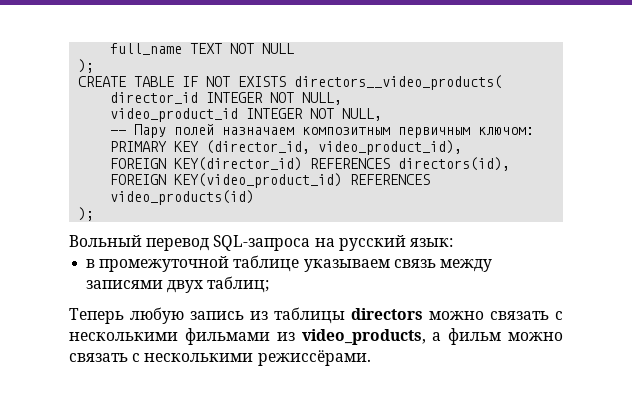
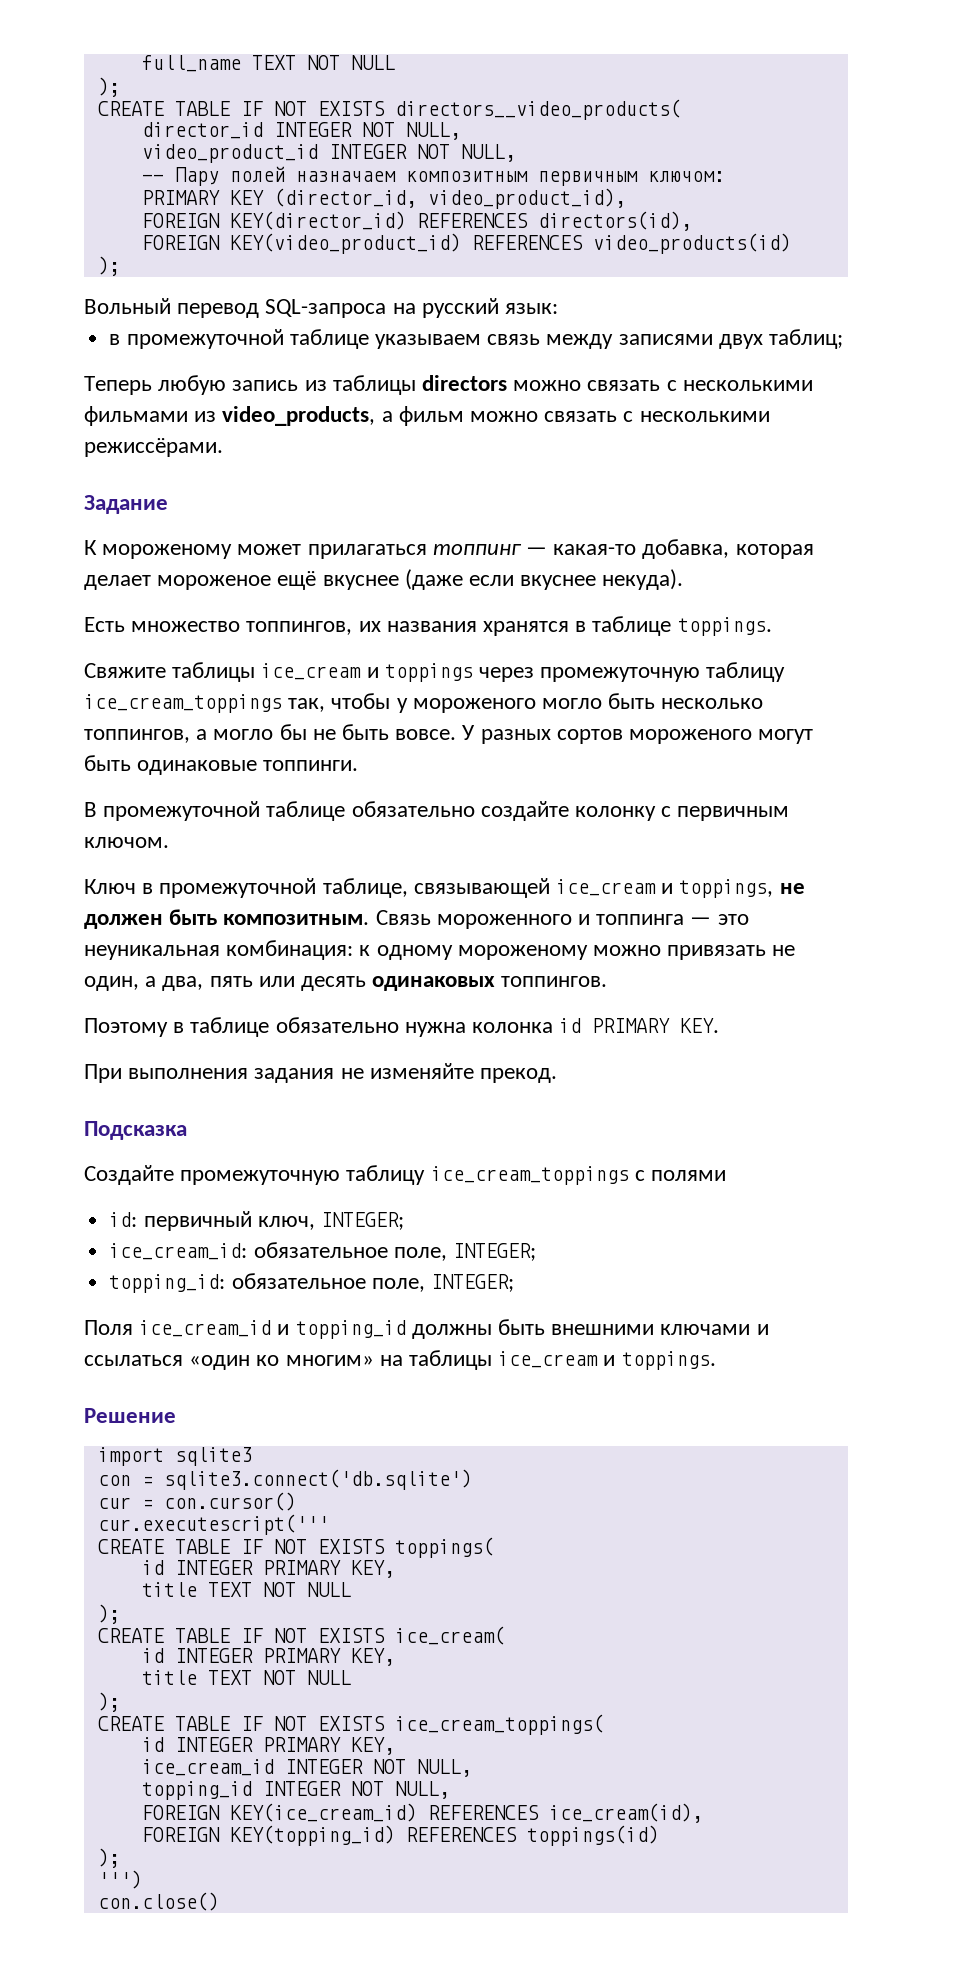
+ Задание
+ К мороженому может прилагаться топпинг — какая-то добавка, которая делает мороженое ещё вкуснее (даже если вкуснее некуда).
+ Есть множество топпингов, их названия хранятся в таблице toppings.
+ Свяжите таблицы ice_cream и toppings через промежуточную таблицу ice_cream_toppings так, чтобы у мороженого могло быть несколько топпингов, а могло бы не быть вовсе. У разных сортов мороженого могут быть одинаковые топпинги.
+ В промежуточной таблице обязательно создайте колонку с первичным ключом.
+ Ключ в промежуточной таблице, связывающей ice_cream и toppings, не должен быть композитным. Связь мороженного и топпинга — это неуникальная комбинация: к одному мороженому можно привязать не один, а два, пять или десять одинаковых топпингов.
+ Поэтому в таблице обязательно нужна колонка id PRIMARY KEY.
+ При выполнения задания не изменяйте прекод.
+ Подсказка
+ Создайте промежуточную таблицу ice_cream_toppings с полями
+ id: первичный ключ, INTEGER;
+ ice_cream_id: обязательное поле, INTEGER;
+ topping_id: обязательное поле, INTEGER;
+ Поля ice_cream_id и topping_id должны быть внешними ключами и ссылаться «один ко многим» на таблицы ice_cream и toppings.
+ Решение
+ import sqlite3
+ con = sqlite3.connect('db.sqlite')
+ cur = con.cursor()
+ cur.executescript('''
+ CREATE TABLE IF NOT EXISTS toppings(
+ id INTEGER PRIMARY KEY,
+ title TEXT NOT NULL
+ );
+ CREATE TABLE IF NOT EXISTS ice_cream(
+ id INTEGER PRIMARY KEY,
+ title TEXT NOT NULL
+ );
+ CREATE TABLE IF NOT EXISTS ice_cream_toppings(
+ id INTEGER PRIMARY KEY,
+ ice_cream_id INTEGER NOT NULL,
+ topping_id INTEGER NOT NULL,
+ FOREIGN KEY(ice_cream_id) REFERENCES ice_cream(id),
+ FOREIGN KEY(topping_id) REFERENCES toppings(id)
+ );
+ ''')
+ con.close()

